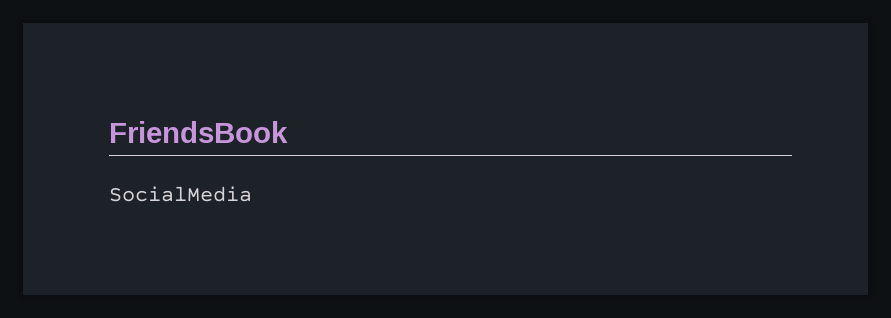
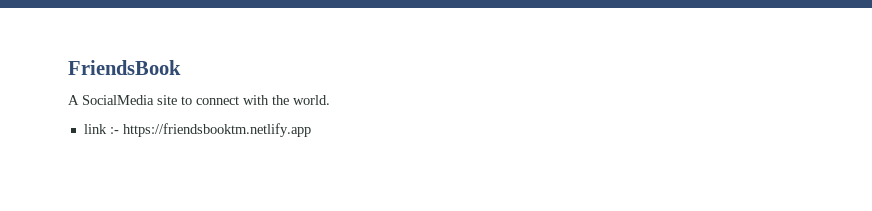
- SocialMedia
+ A SocialMedia site to connect with the world.
+ link :- https://friendsbooktm.netlify.app

